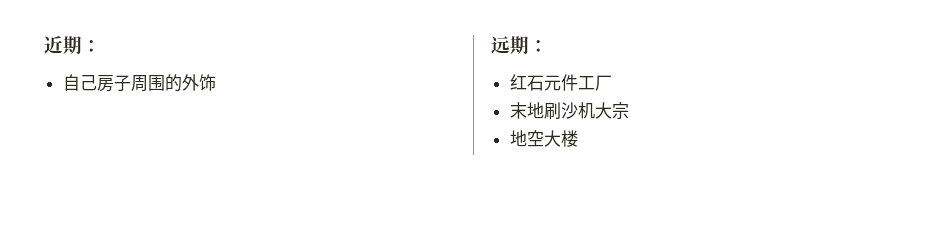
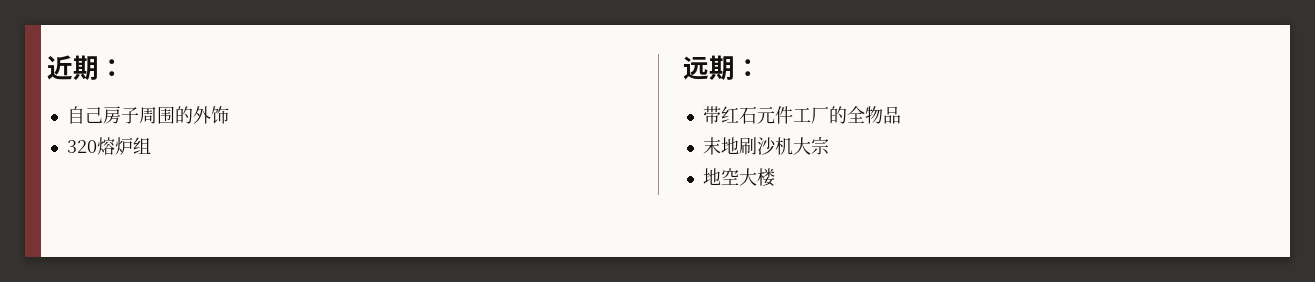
+ 320熔炉组
- 红石元件工厂
+ 带红石元件工厂的全物品

